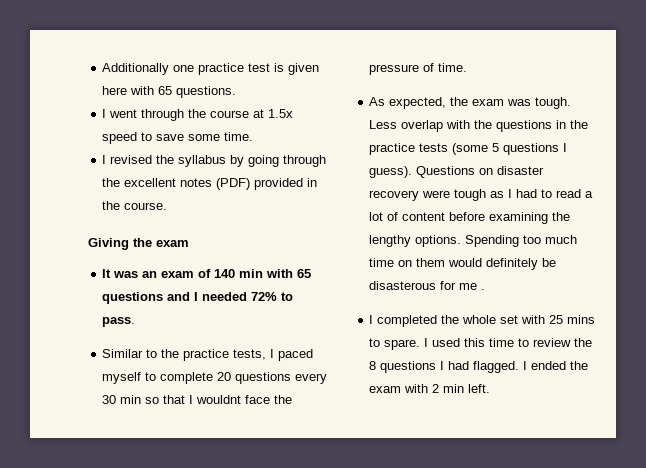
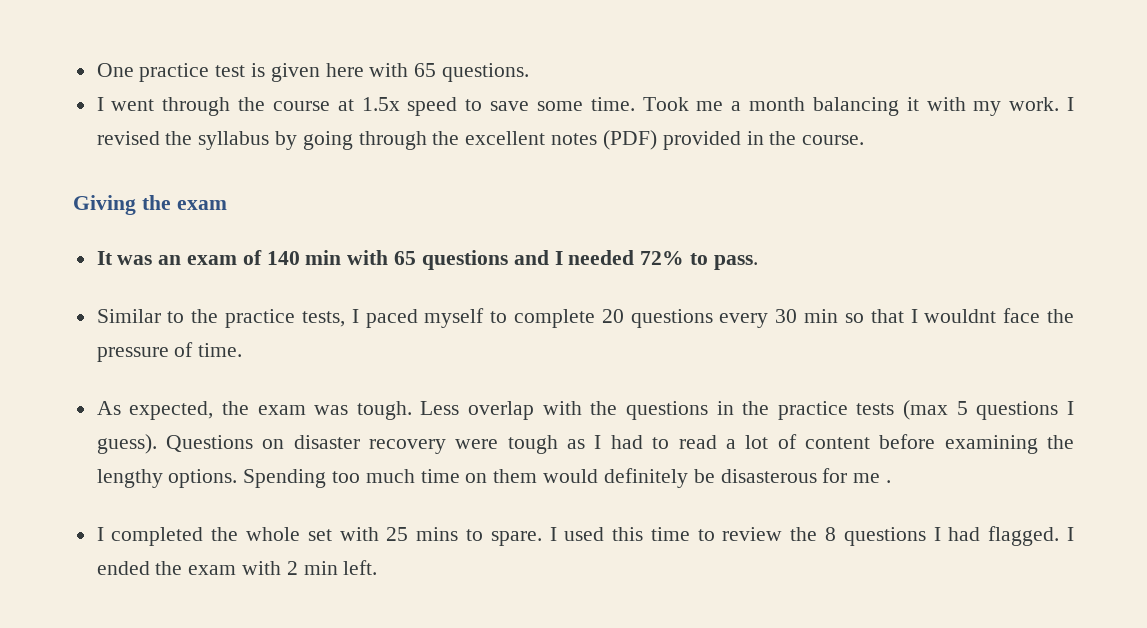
- Additionally one practice test is given here with 65 questions.
+ One practice test is given here with 65 questions.
- I went through the course at 1.5x speed to save some time.
- I revised the syllabus by going through the excellent notes (PDF) provided in the course.
+ I went through the course at 1.5x speed to save some time. Took me a month balancing it with my work. I revised the syllabus by going through the excellent notes (PDF) provided in the course.
- Less overlap with the questions in the practice tests (some 5 questions I guess).
+ Less overlap with the questions in the practice tests (max 5 questions I guess).

